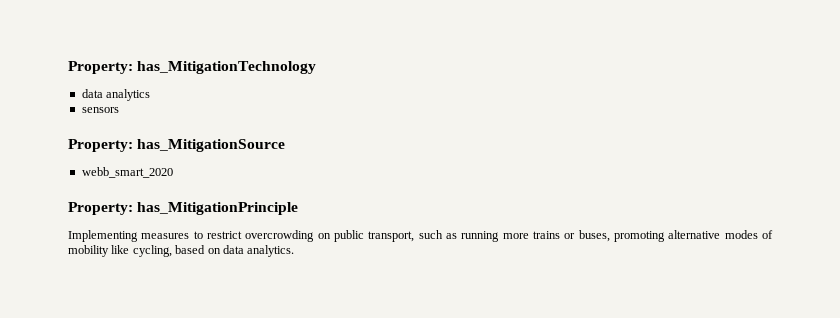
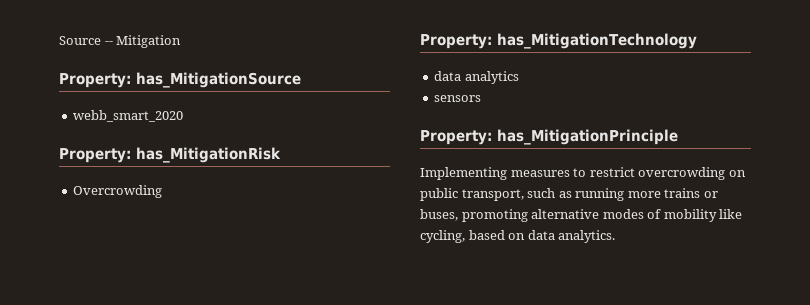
+ Source -- Mitigation
+ Property: has_MitigationSource
+ webb_smart_2020
+ Property: has_MitigationRisk
+ Overcrowding
- Property: has_MitigationSource
- webb_smart_2020

